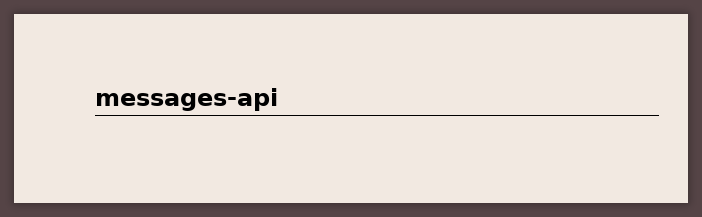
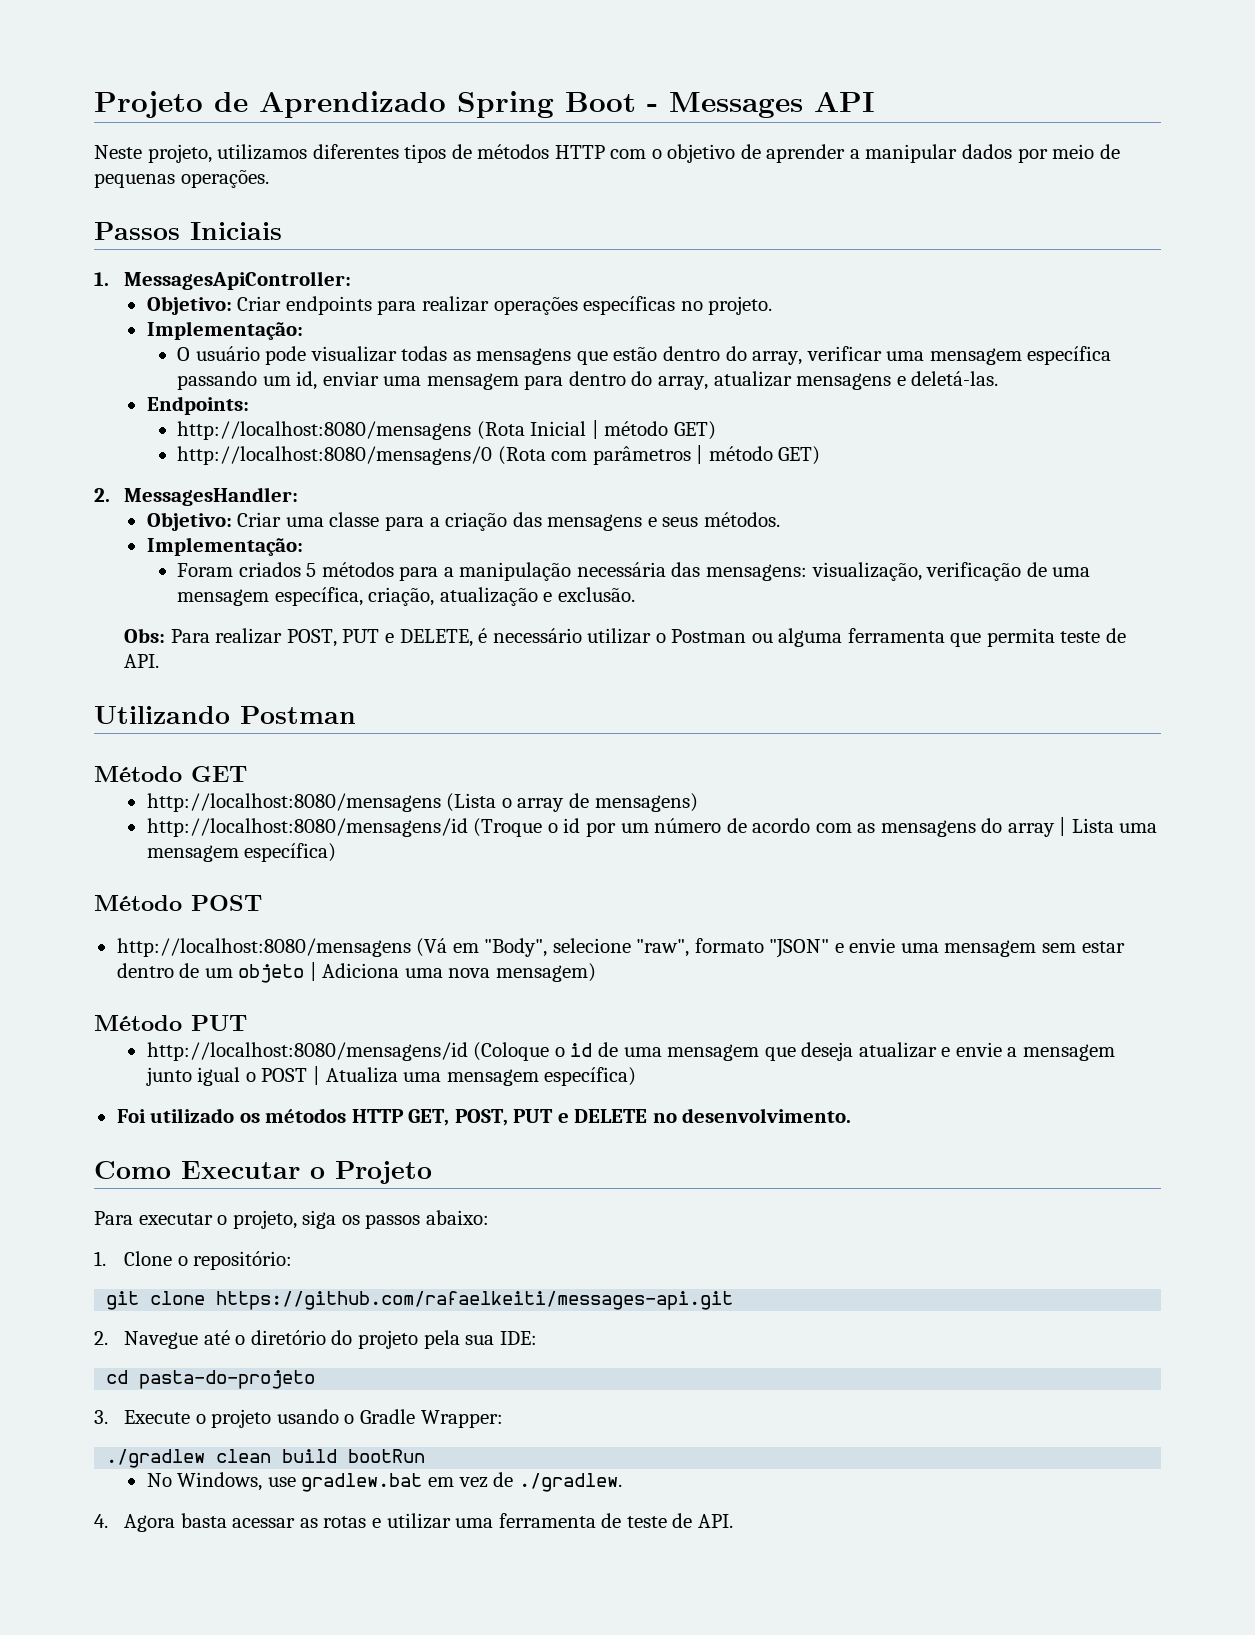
- messages-api
+ Projeto de Aprendizado Spring Boot - Messages API
+ Neste projeto, utilizamos diferentes tipos de métodos HTTP com o objetivo de aprender a manipular dados por meio de pequenas operações.
+ Passos Iniciais
+ 1. MessagesApiController:
+ Objetivo: Criar endpoints para realizar operações específicas no projeto.
+ Implementação:
+ O usuário pode visualizar todas as mensagens que estão dentro do array, verificar uma mensagem específica passando um id, enviar uma mensagem para dentro do array, atualizar mensagens e deletá-las.
+ Endpoints:
+ http://localhost:8080/mensagens (Rota Inicial | método GET)
+ http://localhost:8080/mensagens/0 (Rota com parâmetros | método GET)
+ 2. MessagesHandler:
+ Objetivo: Criar uma classe para a criação das mensagens e seus métodos.
+ Implementação:
+ Foram criados 5 métodos para a manipulação necessária das mensagens: visualização, verificação de uma mensagem específica, criação, atualização e exclusão.
+ Obs: Para realizar POST, PUT e DELETE, é necessário utilizar o Postman ou alguma ferramenta que permita teste de API.
+ Utilizando Postman
+ Método GET
+ http://localhost:8080/mensagens (Lista o array de mensagens)
+ http://localhost:8080/mensagens/id (Troque o id por um número de acordo com as mensagens do array | Lista uma mensagem específica)
+ Método POST
+ http://localhost:8080/mensagens (Vá em "Body", selecione "raw", formato "JSON" e envie uma mensagem sem estar dentro de um objeto | Adiciona uma nova mensagem)
+ Método PUT
+ http://localhost:8080/mensagens/id (Coloque o id de uma mensagem que deseja atualizar e envie a mensagem junto igual o POST | Atualiza uma mensagem específica)
+ Foi utilizado os métodos HTTP GET, POST, PUT e DELETE no desenvolvimento.
+ Como Executar o Projeto
+ Para executar o projeto, siga os passos abaixo:
+ 1. Clone o repositório:
+ git clone https://github.com/rafaelkeiti/messages-api.git
+ 2. Navegue até o diretório do projeto pela sua IDE:
+ cd pasta-do-projeto
+ 3. Execute o projeto usando o Gradle Wrapper:
+ ./gradlew clean build bootRun
+ No Windows, use gradlew.bat em vez de ./gradlew.
+ 4. Agora basta acessar as rotas e utilizar uma ferramenta de teste de API.

